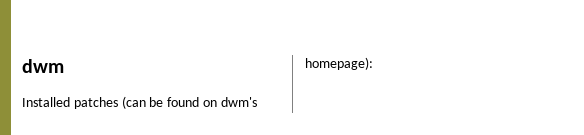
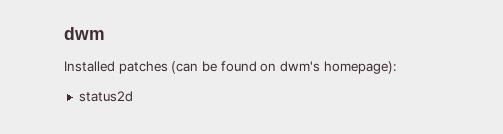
+ status2d

